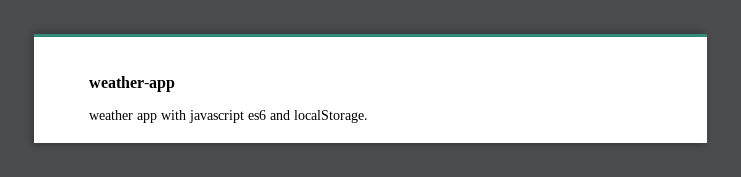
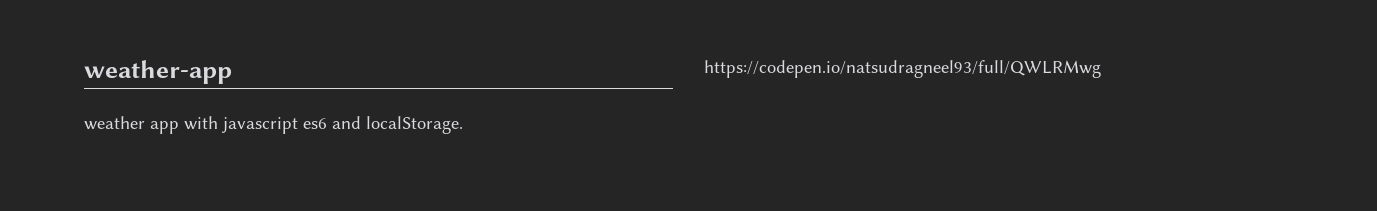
- weather app with javascript es6 and localStorage.
+ weather app with javascript es6 and localStorage. https://codepen.io/natsudragneel93/full/QWLRMwg

